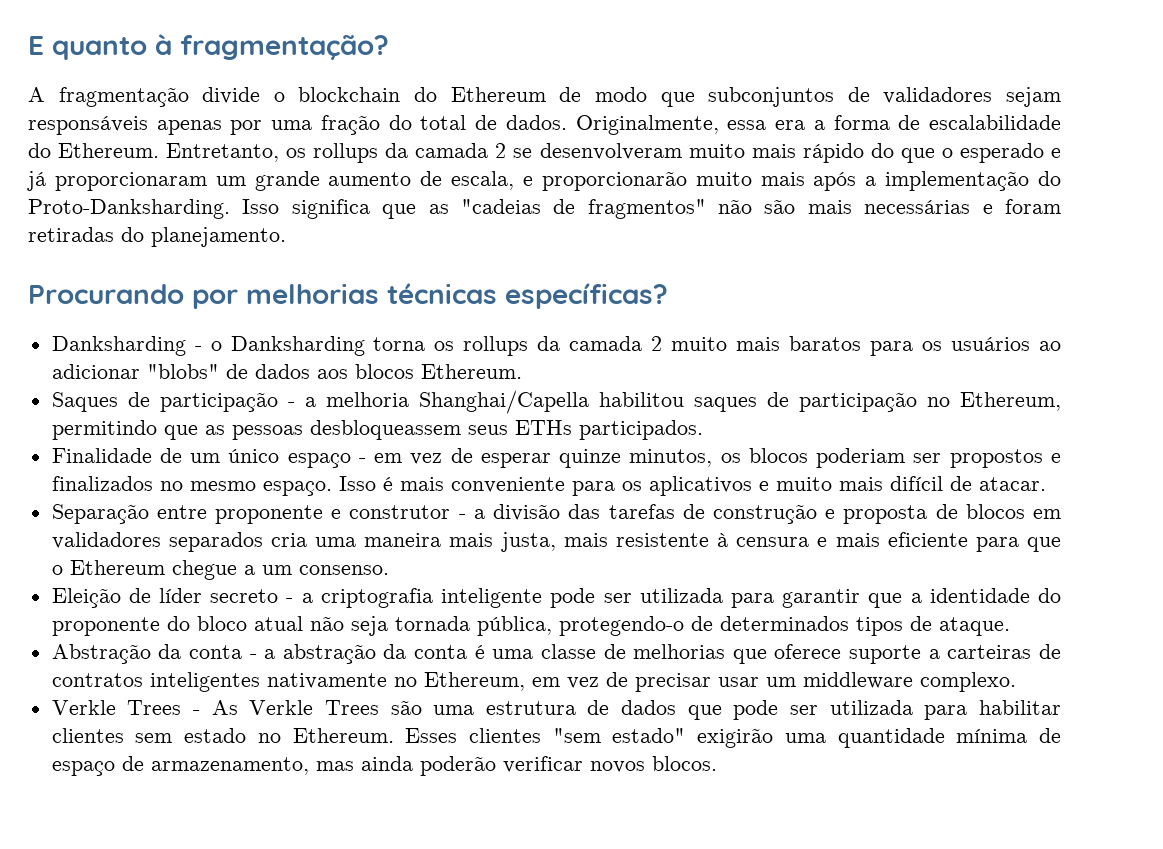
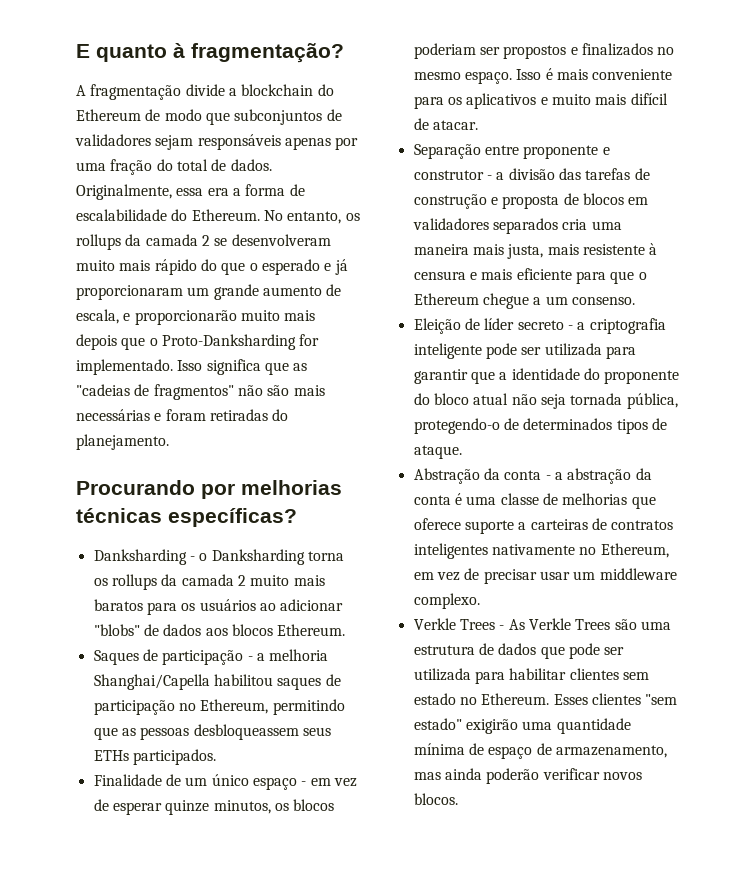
- A fragmentação divide o blockchain do Ethereum de modo que subconjuntos de validadores sejam responsáveis apenas por uma fração do total de dados.
+ A fragmentação divide a blockchain do Ethereum de modo que subconjuntos de validadores sejam responsáveis apenas por uma fração do total de dados.
- Entretanto, os rollups da camada 2 se desenvolveram muito mais rápido do que o esperado e já proporcionaram um grande aumento de escala, e proporcionarão muito mais após a implementação do Proto-Danksharding.
+ No entanto, os rollups da camada 2 se desenvolveram muito mais rápido do que o esperado e já proporcionaram um grande aumento de escala, e proporcionarão muito mais depois que o Proto-Danksharding for implementado.

